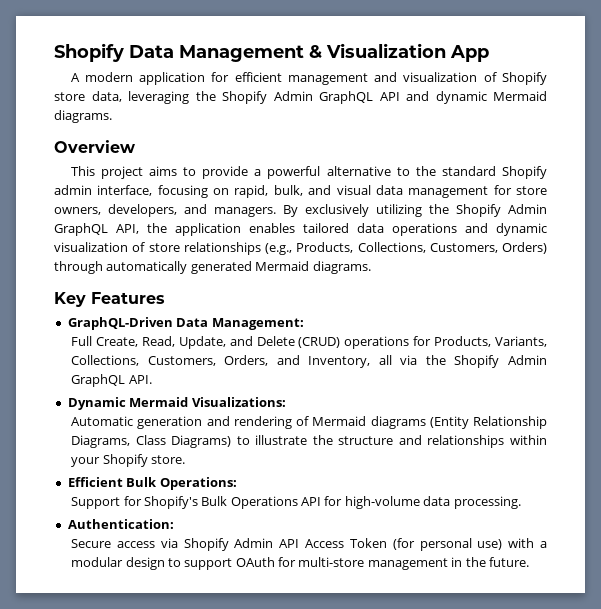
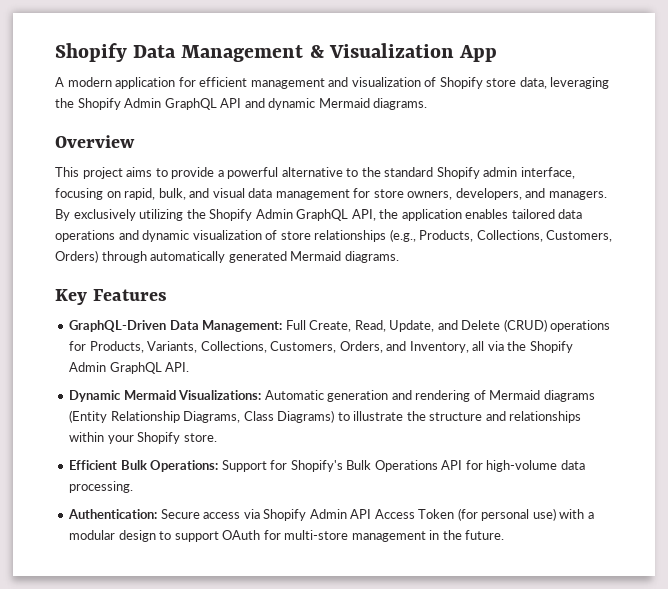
- GraphQL-Driven Data Management:
- Full Create, Read, Update, and Delete (CRUD) operations for Products, Variants, Collections, Customers, Orders, and Inventory, all via the Shopify Admin GraphQL API.
+ GraphQL-Driven Data Management: Full Create, Read, Update, and Delete (CRUD) operations for Products, Variants, Collections, Customers, Orders, and Inventory, all via the Shopify Admin GraphQL API.
- Dynamic Mermaid Visualizations:
- Automatic generation and rendering of Mermaid diagrams (Entity Relationship Diagrams, Class Diagrams) to illustrate the structure and relationships within your Shopify store.
+ Dynamic Mermaid Visualizations: Automatic generation and rendering of Mermaid diagrams (Entity Relationship Diagrams, Class Diagrams) to illustrate the structure and relationships within your Shopify store.
- Efficient Bulk Operations:
- Support for Shopify's Bulk Operations API for high-volume data processing.
+ Efficient Bulk Operations: Support for Shopify's Bulk Operations API for high-volume data processing.
- Authentication:
- Secure access via Shopify Admin API Access Token (for personal use) with a modular design to support OAuth for multi-store management in the future.
+ Authentication: Secure access via Shopify Admin API Access Token (for personal use) with a modular design to support OAuth for multi-store management in the future.

